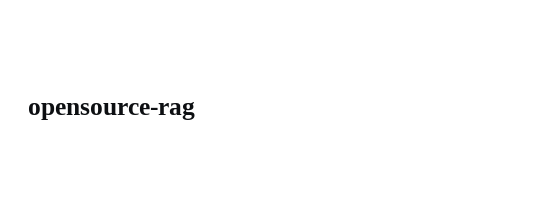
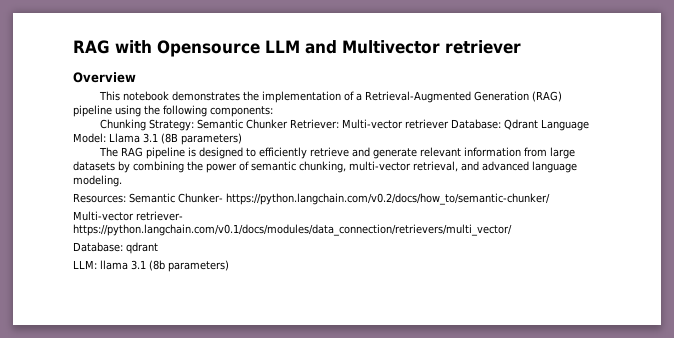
- opensource-rag
+ RAG with Opensource LLM and Multivector retriever
+ Overview
+ This notebook demonstrates the implementation of a Retrieval-Augmented Generation (RAG) pipeline using the following components:
+ Chunking Strategy: Semantic Chunker Retriever: Multi-vector retriever Database: Qdrant Language Model: Llama 3.1 (8B parameters)
+ The RAG pipeline is designed to efficiently retrieve and generate relevant information from large datasets by combining the power of semantic chunking, multi-vector retrieval, and advanced language modeling.
+ Resources: Semantic Chunker- https://python.langchain.com/v0.2/docs/how_to/semantic-chunker/
+ Multi-vector retriever- https://python.langchain.com/v0.1/docs/modules/data_connection/retrievers/multi_vector/
+ Database: qdrant
+ LLM: llama 3.1 (8b parameters)

